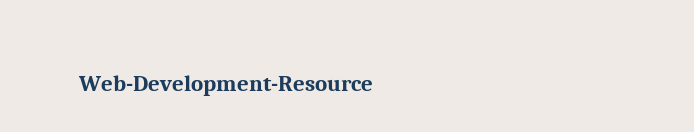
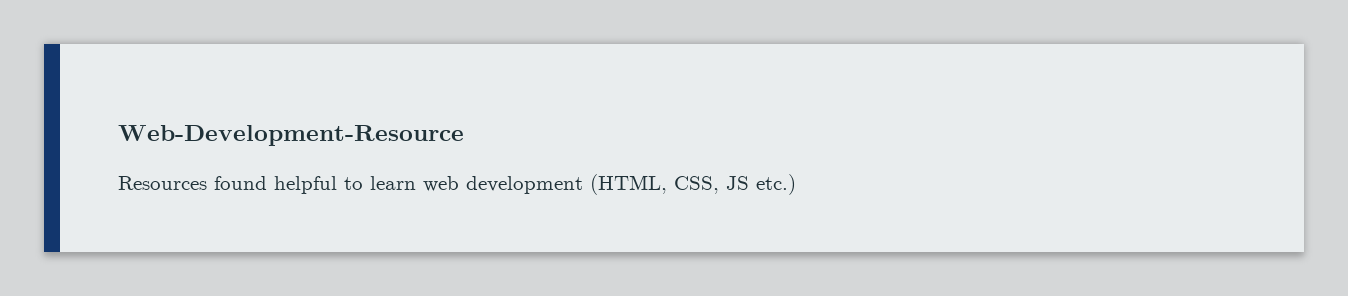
+ Resources found helpful to learn web development (HTML, CSS, JS etc.)

